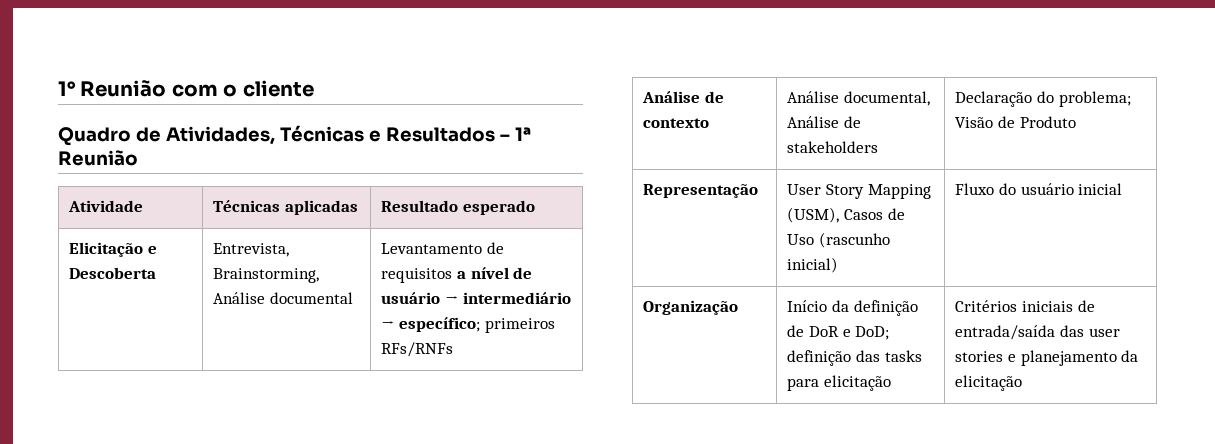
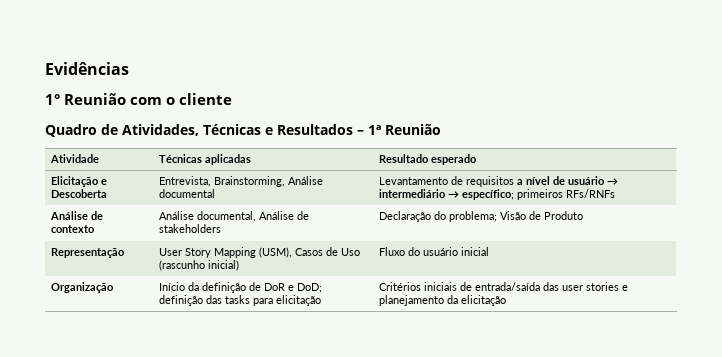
+ Evidências

